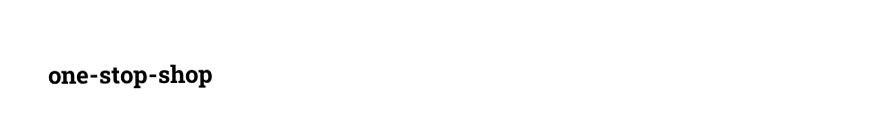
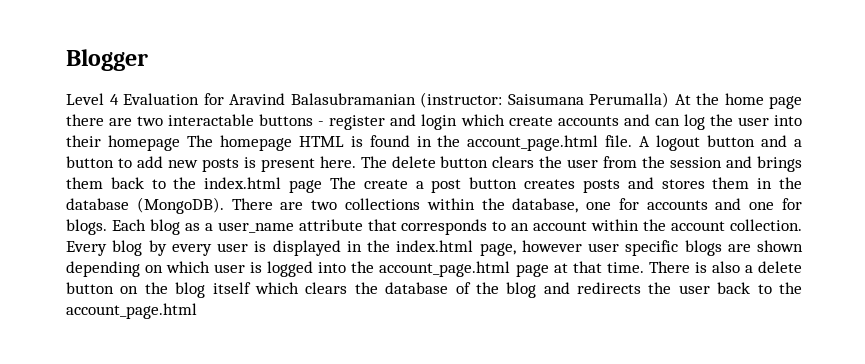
- one-stop-shop
+ Blogger
+ Level 4 Evaluation for Aravind Balasubramanian (instructor: Saisumana Perumalla) At the home page there are two interactable buttons - register and login which create accounts and can log the user into their homepage The homepage HTML is found in the account_page.html file. A logout button and a button to add new posts is present here. The delete button clears the user from the session and brings them back to the index.html page The create a post button creates posts and stores them in the database (MongoDB). There are two collections within the database, one for accounts and one for blogs. Each blog as a user_name attribute that corresponds to an account within the account collection. Every blog by every user is displayed in the index.html page, however user specific blogs are shown depending on which user is logged into the account_page.html page at that time. There is also a delete button on the blog itself which clears the database of the blog and redirects the user back to the account_page.html

